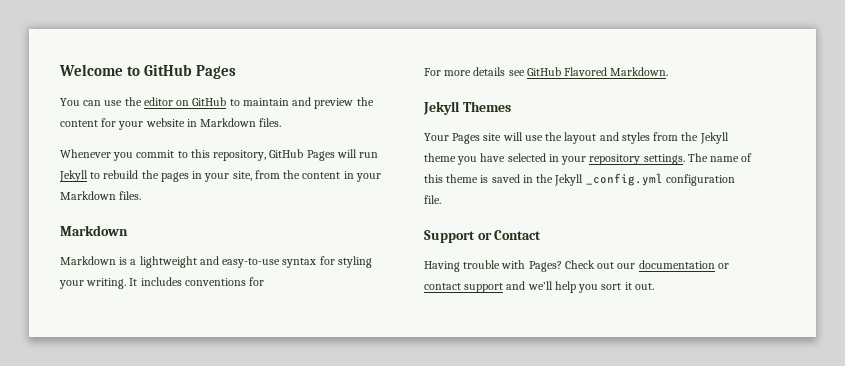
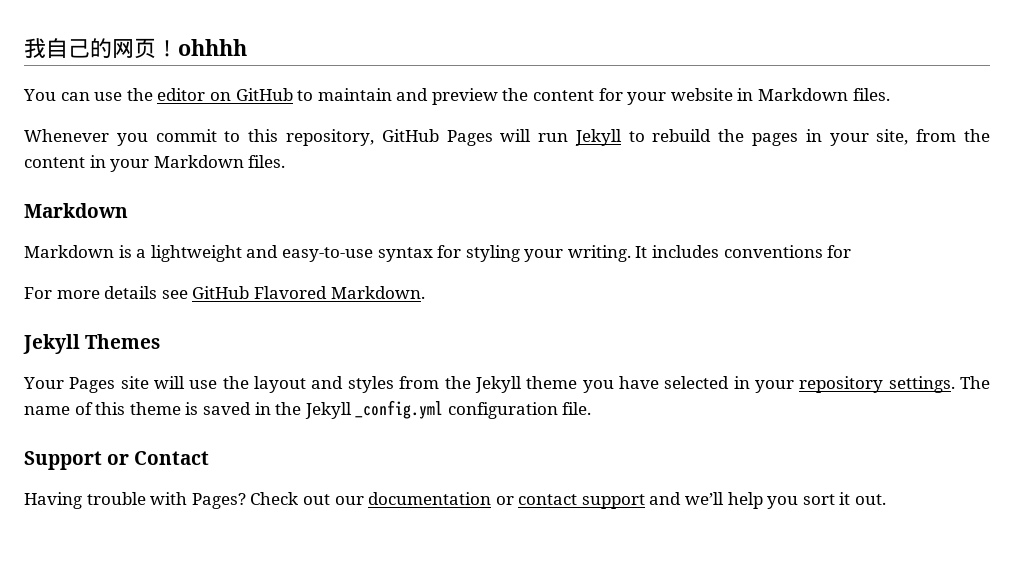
- Welcome to GitHub Pages
+ 我自己的网页！ohhhh

